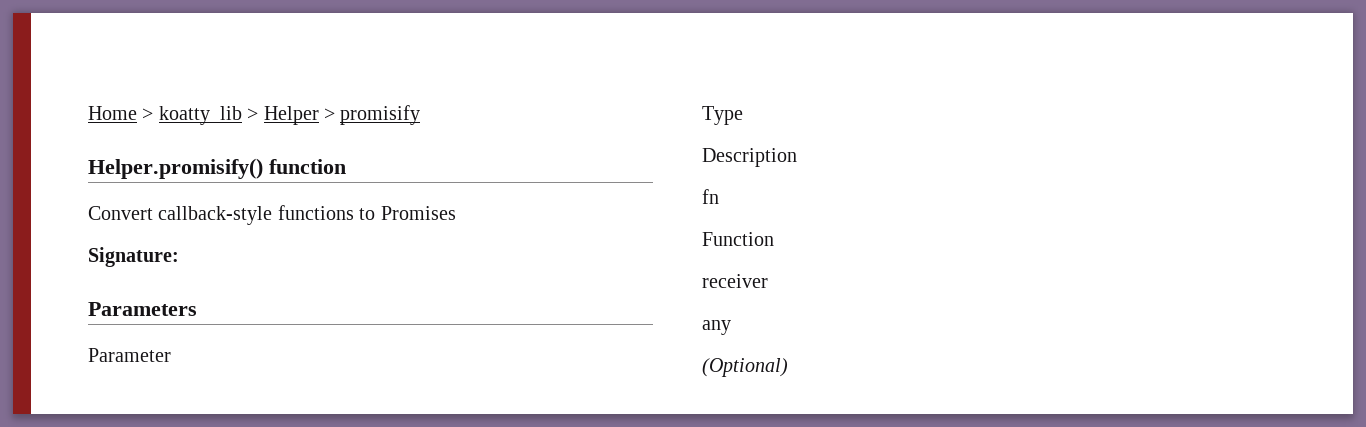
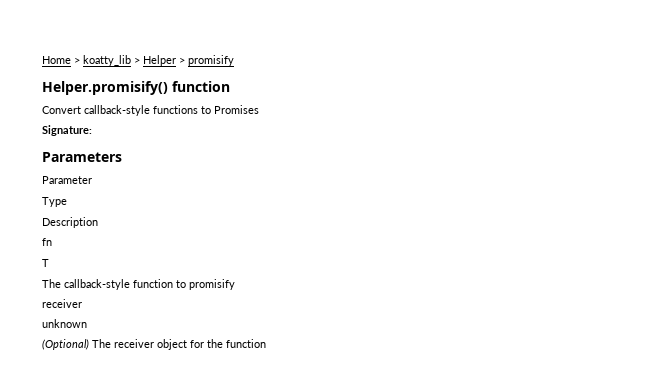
- Function
+ T
+ The callback-style function to promisify
- any
+ unknown
- (Optional)
+ (Optional) The receiver object for the function

